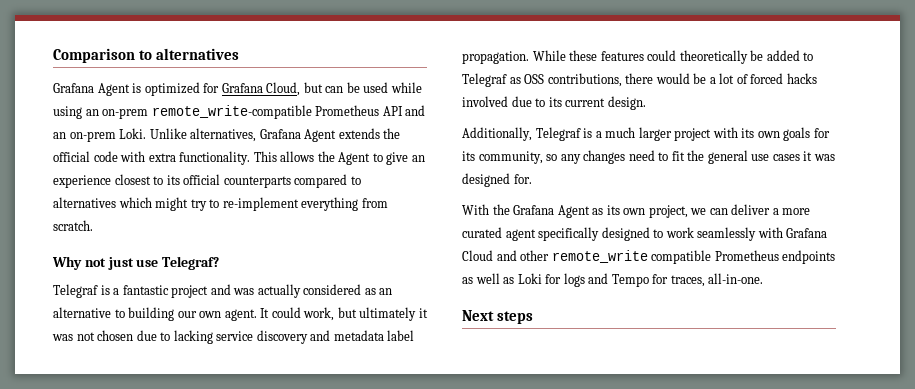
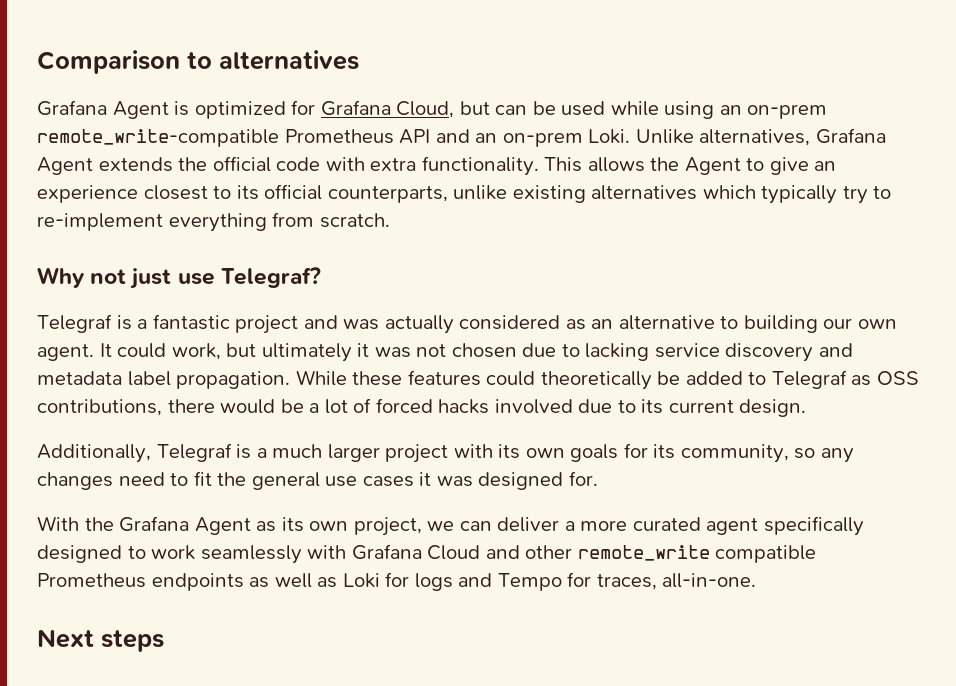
- This allows the Agent to give an experience closest to its official counterparts compared to alternatives which might try to re-implement everything from scratch.
+ This allows the Agent to give an experience closest to its official counterparts, unlike existing alternatives which typically try to re-implement everything from scratch.

